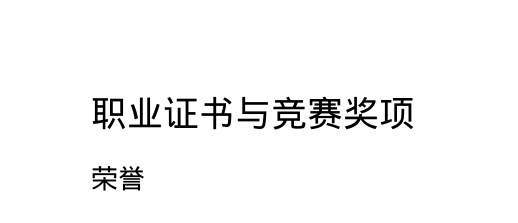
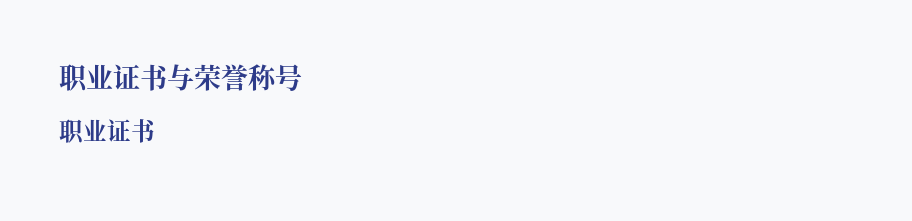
- 职业证书与竞赛奖项
- 荣誉
+ 职业证书与荣誉称号
+ 职业证书

